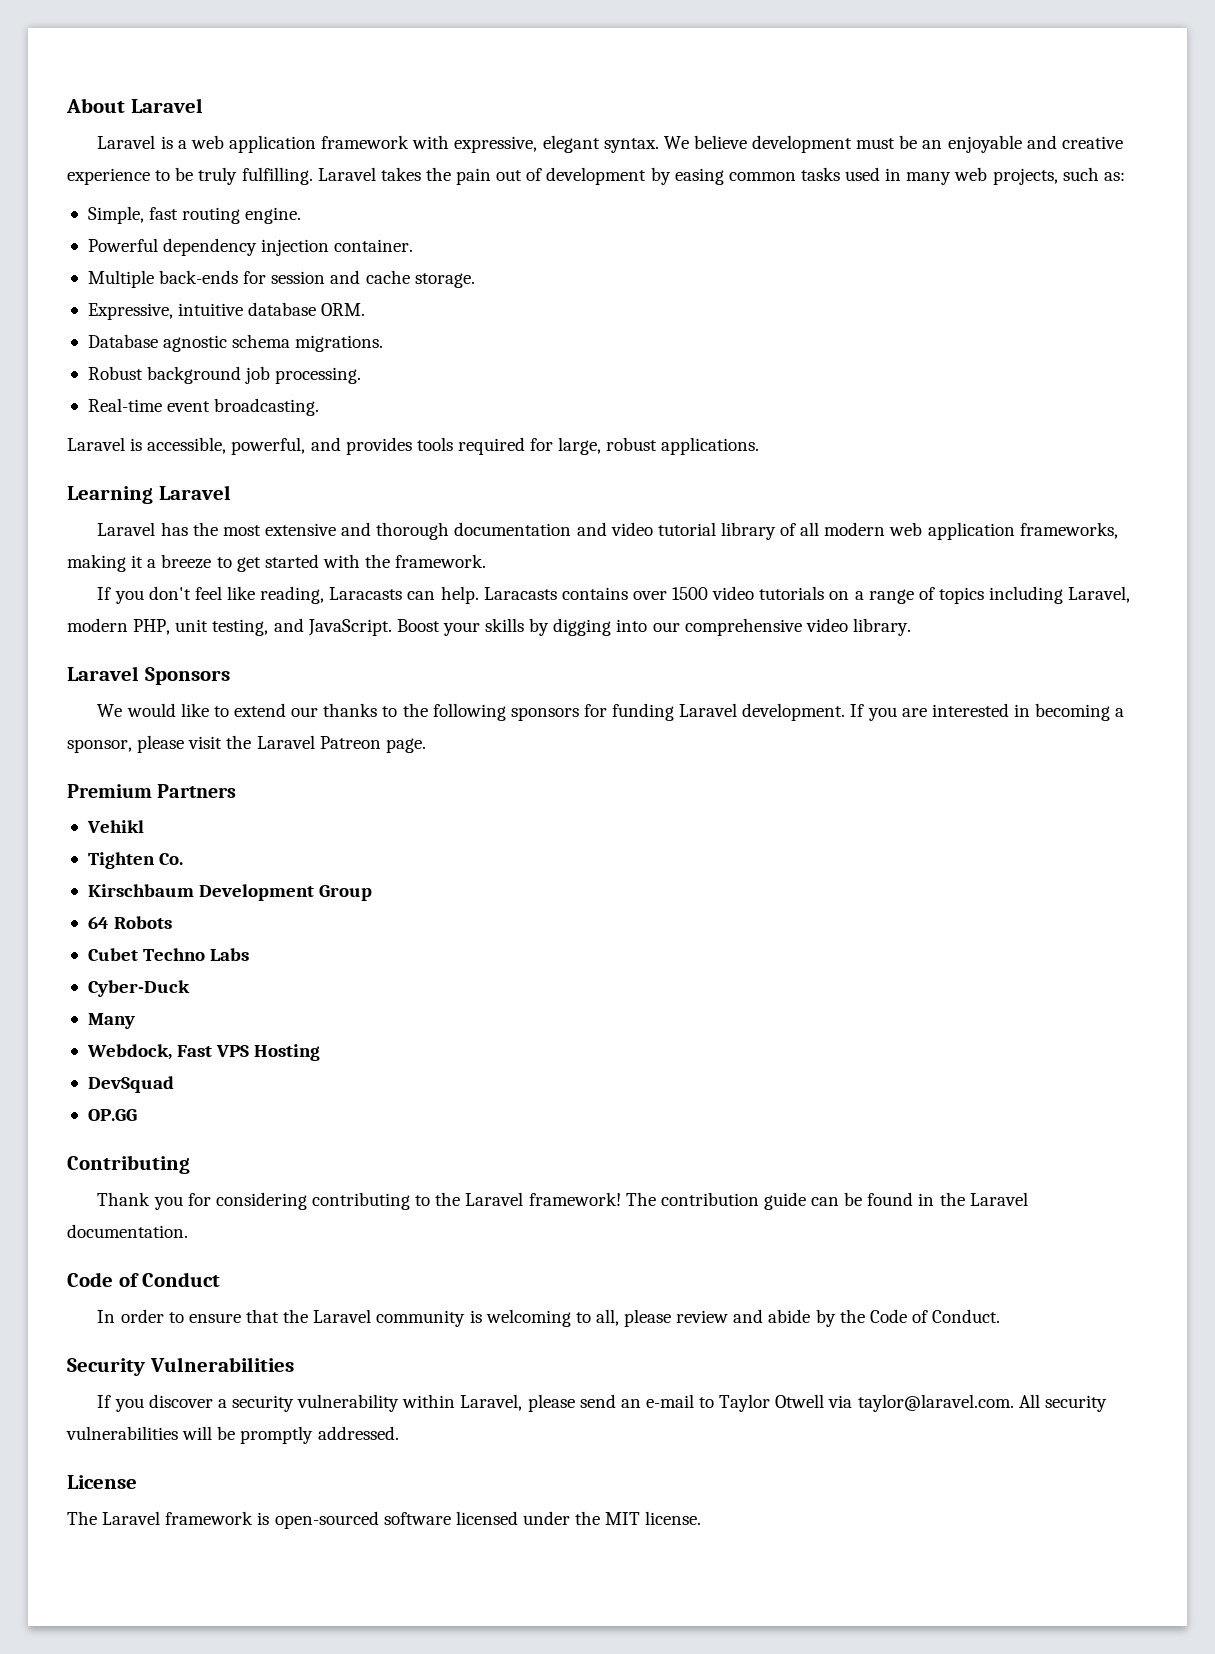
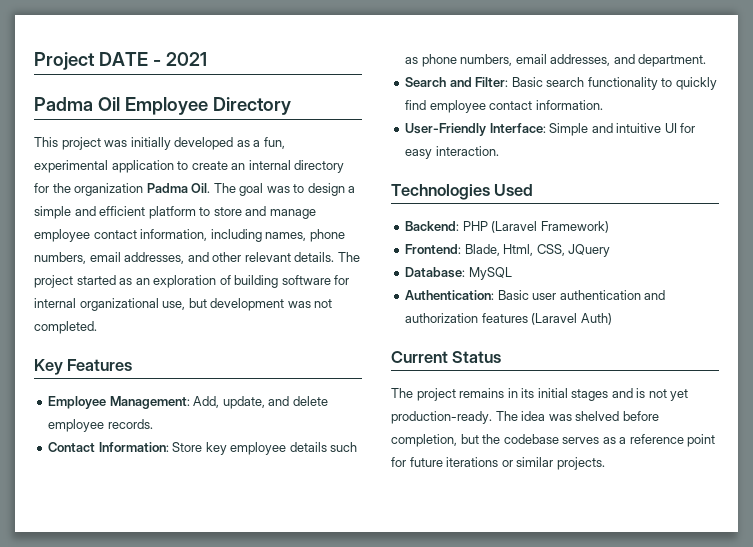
- About Laravel
- Laravel is a web application framework with expressive, elegant syntax. We believe development must be an enjoyable and creative experience to be truly fulfilling. Laravel takes the pain out of development by easing common tasks used in many web projects, such as:
- Simple, fast routing engine.
- Powerful dependency injection container.
- Multiple back-ends for session and cache storage.
- Expressive, intuitive database ORM.
- Database agnostic schema migrations.
- Robust background job processing.
- Real-time event broadcasting.
- Laravel is accessible, powerful, and provides tools required for large, robust applications.
- Learning Laravel
- Laravel has the most extensive and thorough documentation and video tutorial library of all modern web application frameworks, making it a breeze to get started with the framework.
- If you don't feel like reading, Laracasts can help. Laracasts contains over 1500 video tutorials on a range of topics including Laravel, modern PHP, unit testing, and JavaScript. Boost your skills by digging into our comprehensive video library.
- Laravel Sponsors
- We would like to extend our thanks to the following sponsors for funding Laravel development. If you are interested in becoming a sponsor, please visit the Laravel Patreon page.
- Premium Partners
- Vehikl
- Tighten Co.
- Kirschbaum Development Group
- 64 Robots
- Cubet Techno Labs
- Cyber-Duck
- Many
- Webdock, Fast VPS Hosting
- DevSquad
- OP.GG
- Contributing
- Thank you for considering contributing to the Laravel framework! The contribution guide can be found in the Laravel documentation.
- Code of Conduct
- In order to ensure that the Laravel community is welcoming to all, please review and abide by the Code of Conduct.
- Security Vulnerabilities
- If you discover a security vulnerability within Laravel, please send an e-mail to Taylor Otwell via taylor@laravel.com. All security vulnerabilities will be promptly addressed.
- License
- The Laravel framework is open-sourced software licensed under the MIT license.
+ Project DATE - 2021
+ Padma Oil Employee Directory
+ This project was initially developed as a fun, experimental application to create an internal directory for the organization Padma Oil. The goal was to design a simple and efficient platform to store and manage employee contact information, including names, phone numbers, email addresses, and other relevant details. The project started as an exploration of building software for internal organizational use, but development was not completed.
+ Key Features
+ Employee Management: Add, update, and delete employee records.
+ Contact Information: Store key employee details such as phone numbers, email addresses, and department.
+ Search and Filter: Basic search functionality to quickly find employee contact information.
+ User-Friendly Interface: Simple and intuitive UI for easy interaction.
+ Technologies Used
+ Backend: PHP (Laravel Framework)
+ Frontend: Blade, Html, CSS, JQuery
+ Database: MySQL
+ Authentication: Basic user authentication and authorization features (Laravel Auth)
+ Current Status
+ The project remains in its initial stages and is not yet production-ready. The idea was shelved before completion, but the codebase serves as a reference point for future iterations or similar projects.

